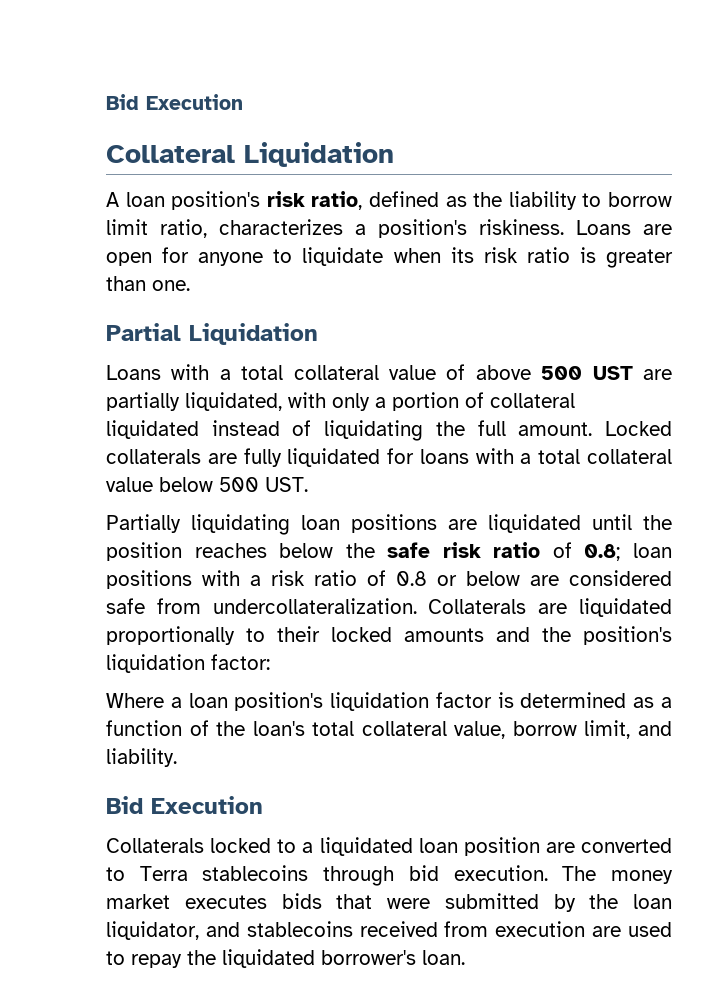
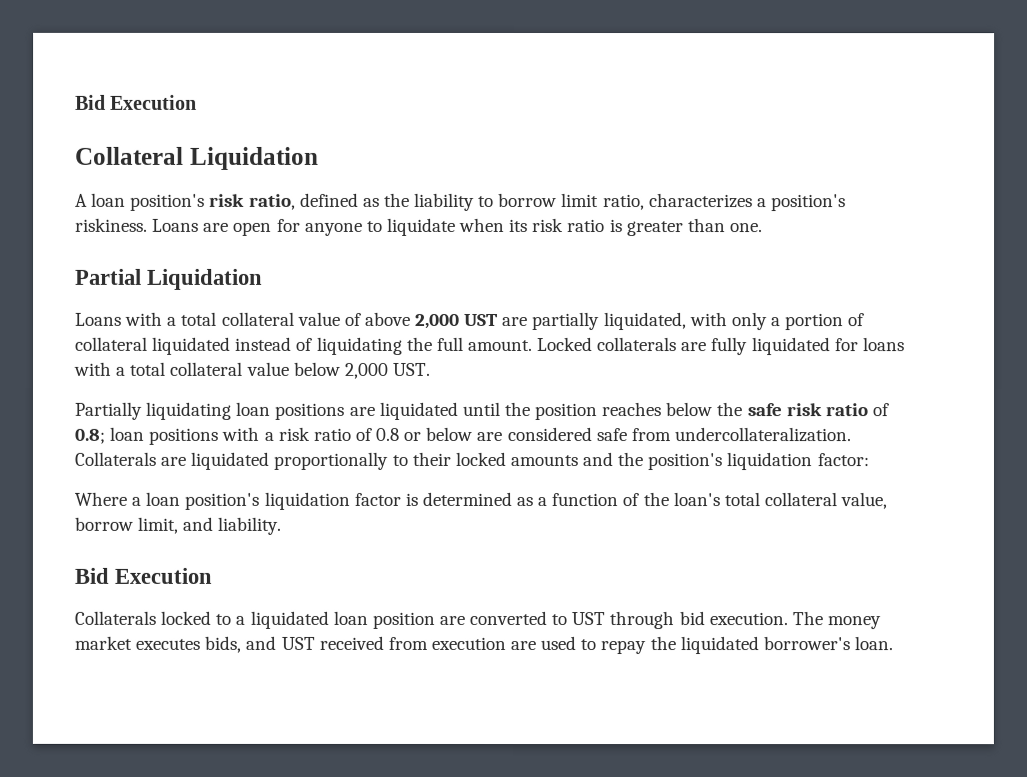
- Loans with a total collateral value of above 500 UST are partially liquidated, with only a portion of collateral liquidated instead of liquidating the full amount.
+ Loans with a total collateral value of above 2,000 UST are partially liquidated, with only a portion of collateral liquidated instead of liquidating the full amount.
- Locked collaterals are fully liquidated for loans with a total collateral value below 500 UST.
+ Locked collaterals are fully liquidated for loans with a total collateral value below 2,000 UST.
- Collaterals locked to a liquidated loan position are converted to Terra stablecoins through bid execution.
+ Collaterals locked to a liquidated loan position are converted to UST through bid execution.
- The money market executes bids that were submitted by the loan liquidator, and stablecoins received from execution are used to repay the liquidated borrower's loan.
+ The money market executes bids, and UST received from execution are used to repay the liquidated borrower's loan.

